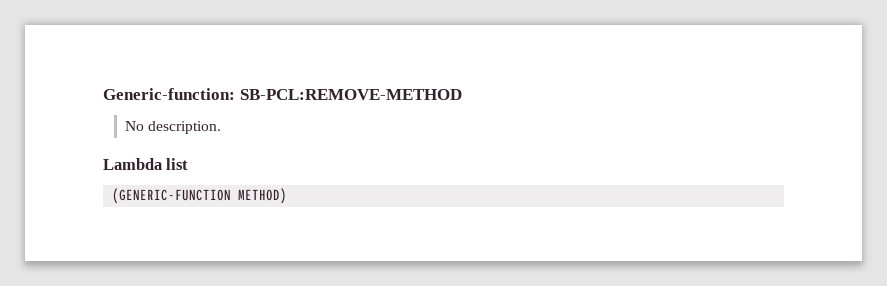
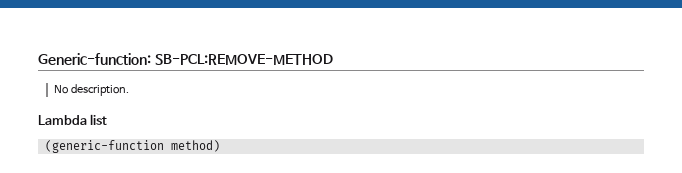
- (GENERIC-FUNCTION METHOD)
+ (generic-function method)

